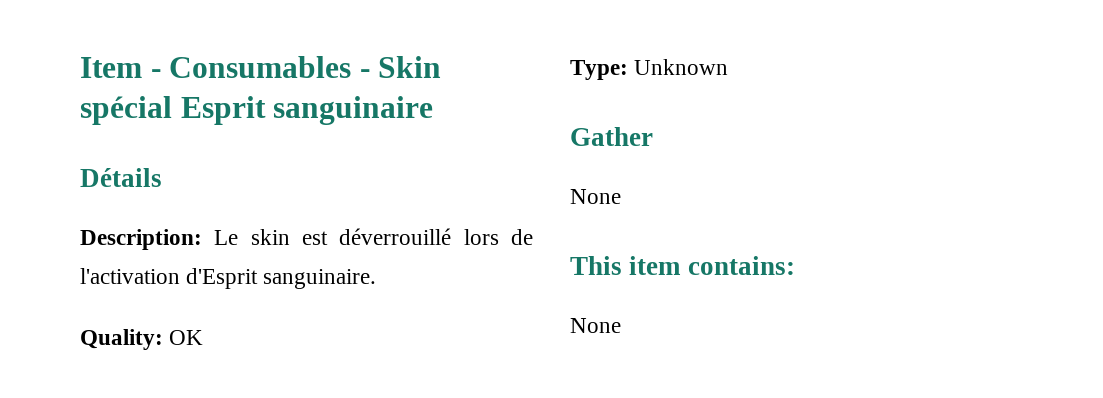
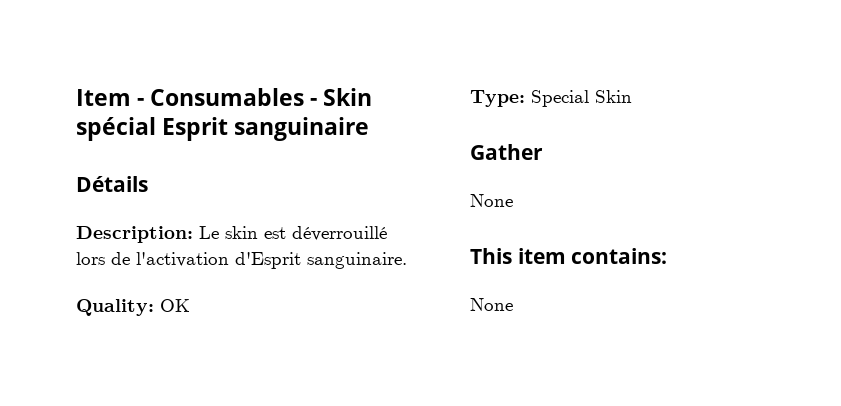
- Type: Unknown
+ Type: Special Skin

